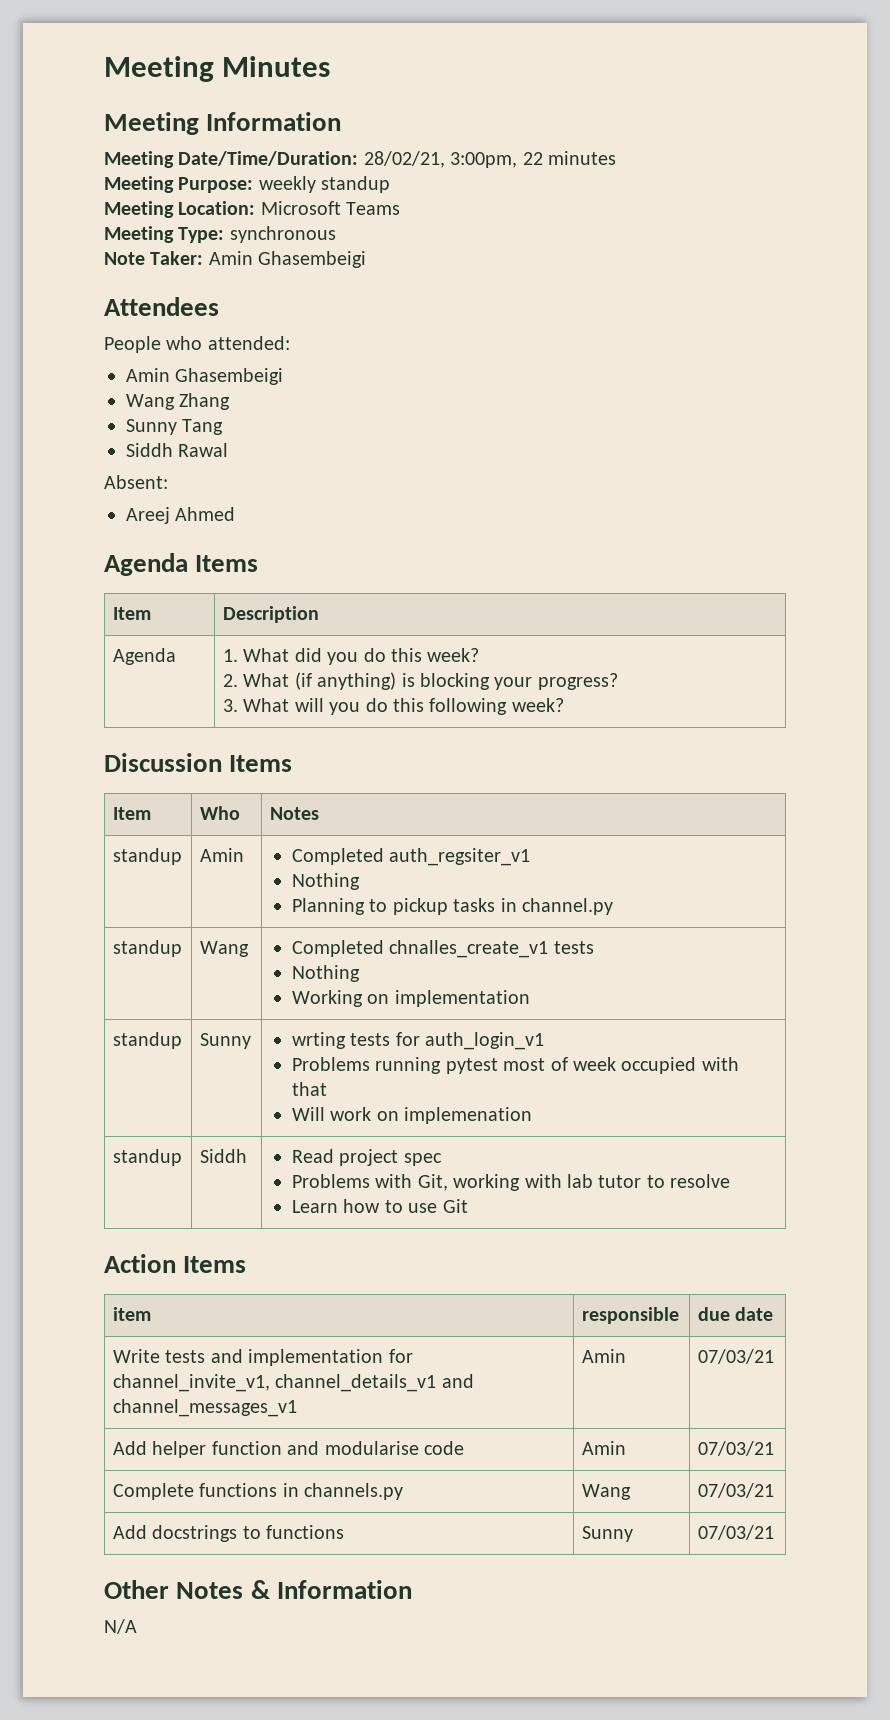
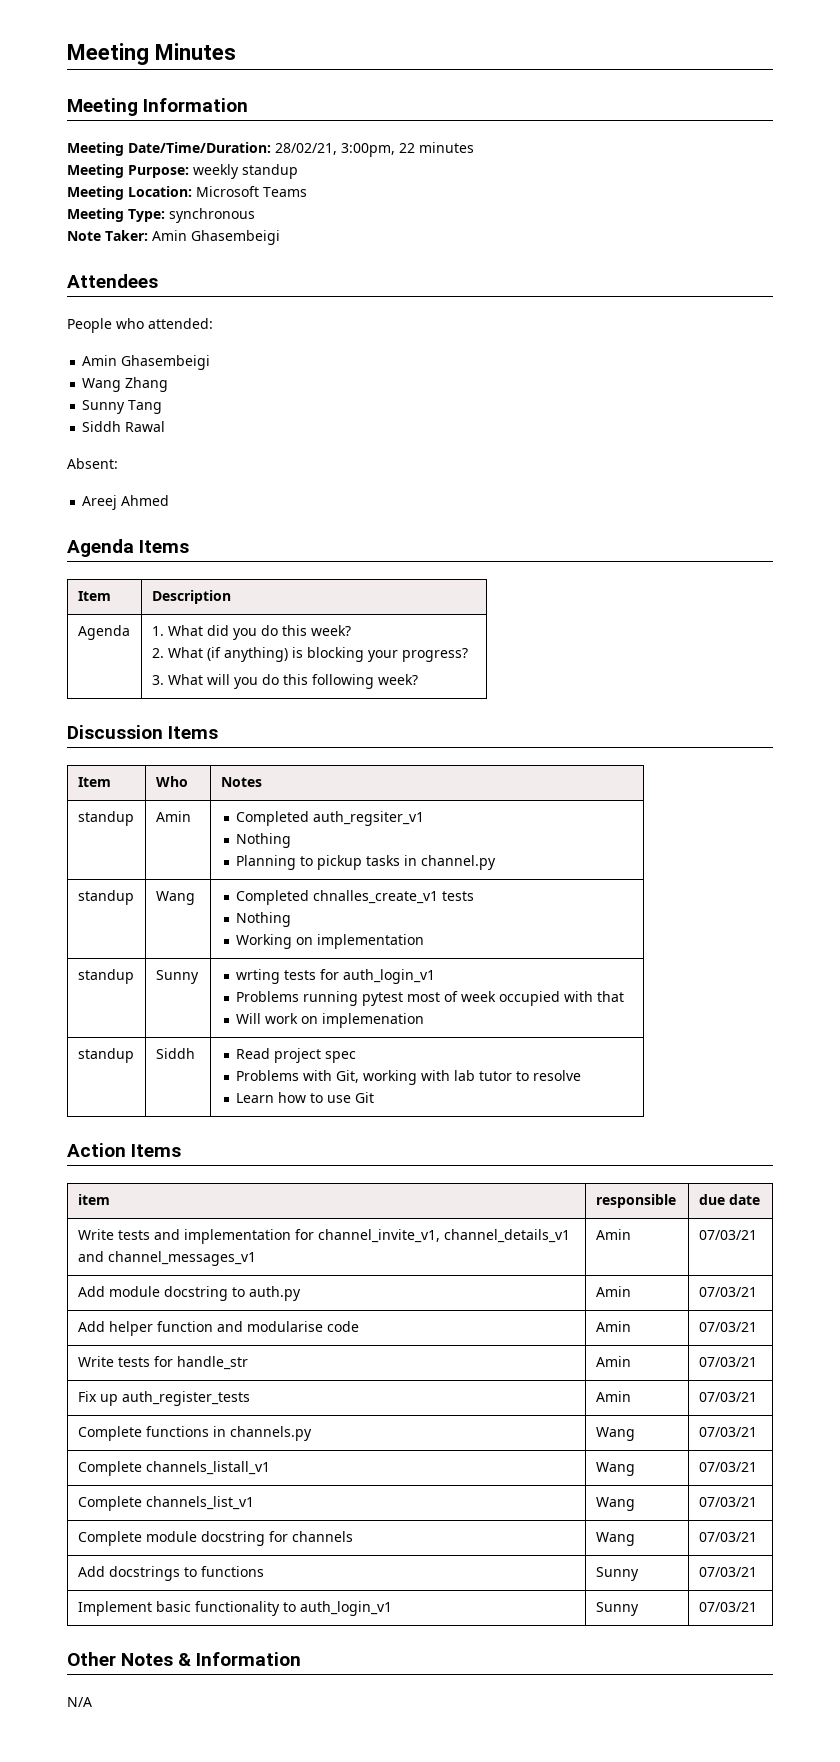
+ Add module docstring to auth.py | Amin | 07/03/21
+ Write tests for handle_str | Amin | 07/03/21
+ Fix up auth_register_tests | Amin | 07/03/21
+ Complete channels_listall_v1 | Wang | 07/03/21
+ Complete channels_list_v1 | Wang | 07/03/21
+ Complete module docstring for channels | Wang | 07/03/21
+ Implement basic functionality to auth_login_v1 | Sunny | 07/03/21

